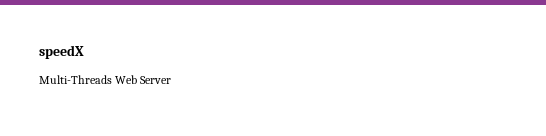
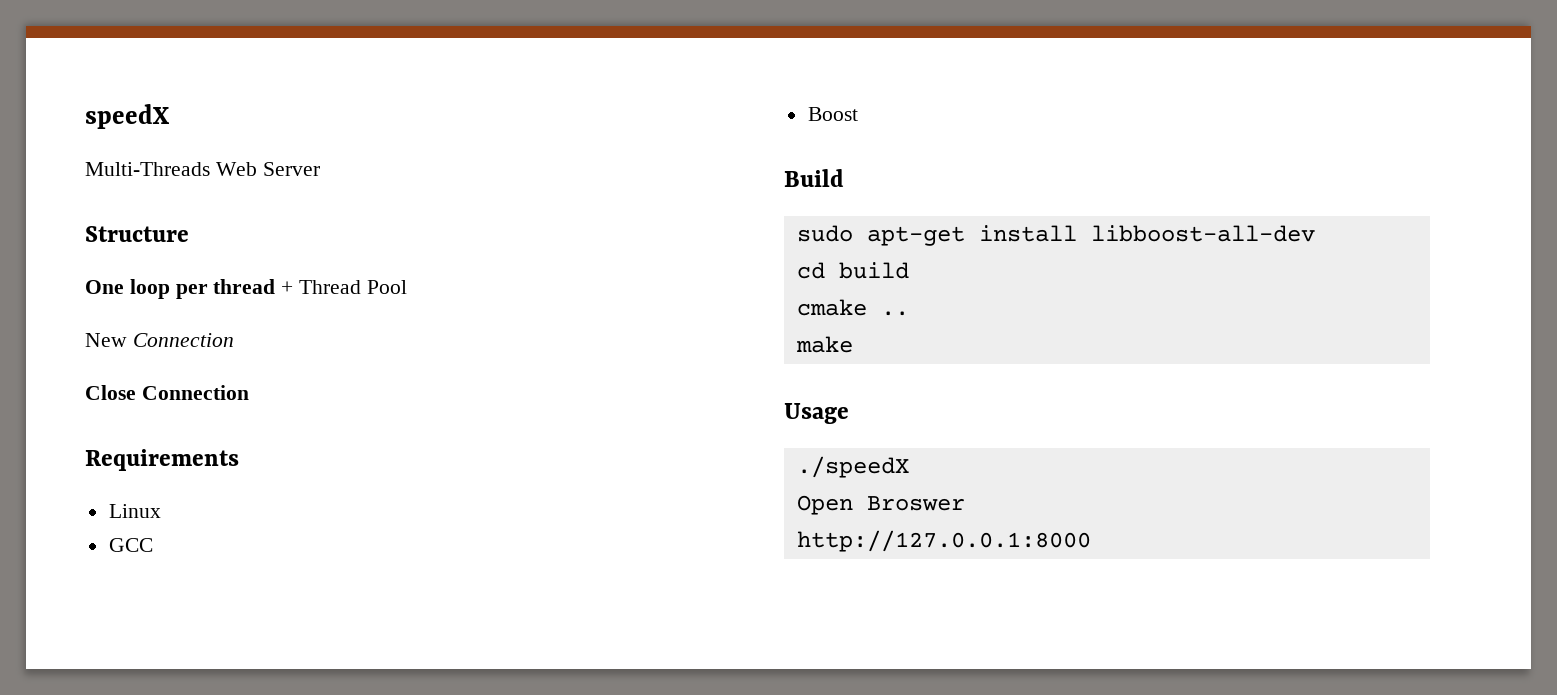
+ Structure
+ One loop per thread + Thread Pool
+ New Connection
+ Close Connection
+ Requirements
+ Linux
+ GCC
+ Boost
+ Build
+ sudo apt-get install libboost-all-dev
+ cd build
+ cmake ..
+ make
+ Usage
+ ./speedX
+ Open Broswer
+ http://127.0.0.1:8000

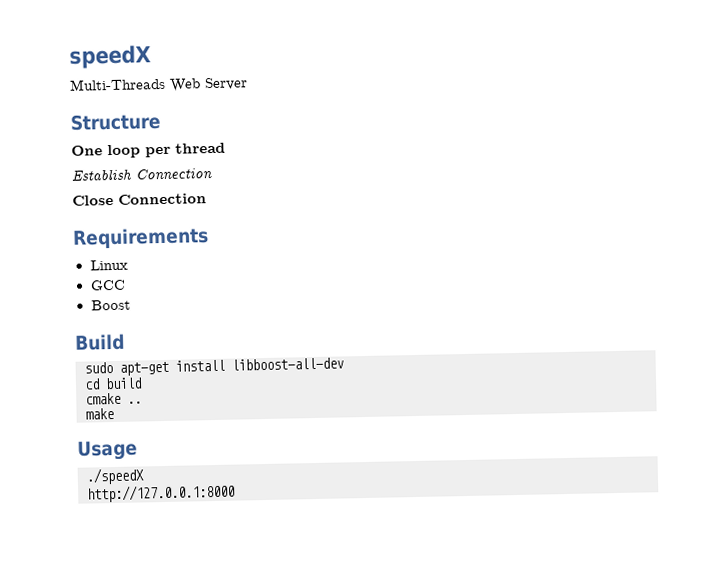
- One loop per thread + Thread Pool
- New Connection
+ One loop per thread
+ Establish Connection
- Open Broswer

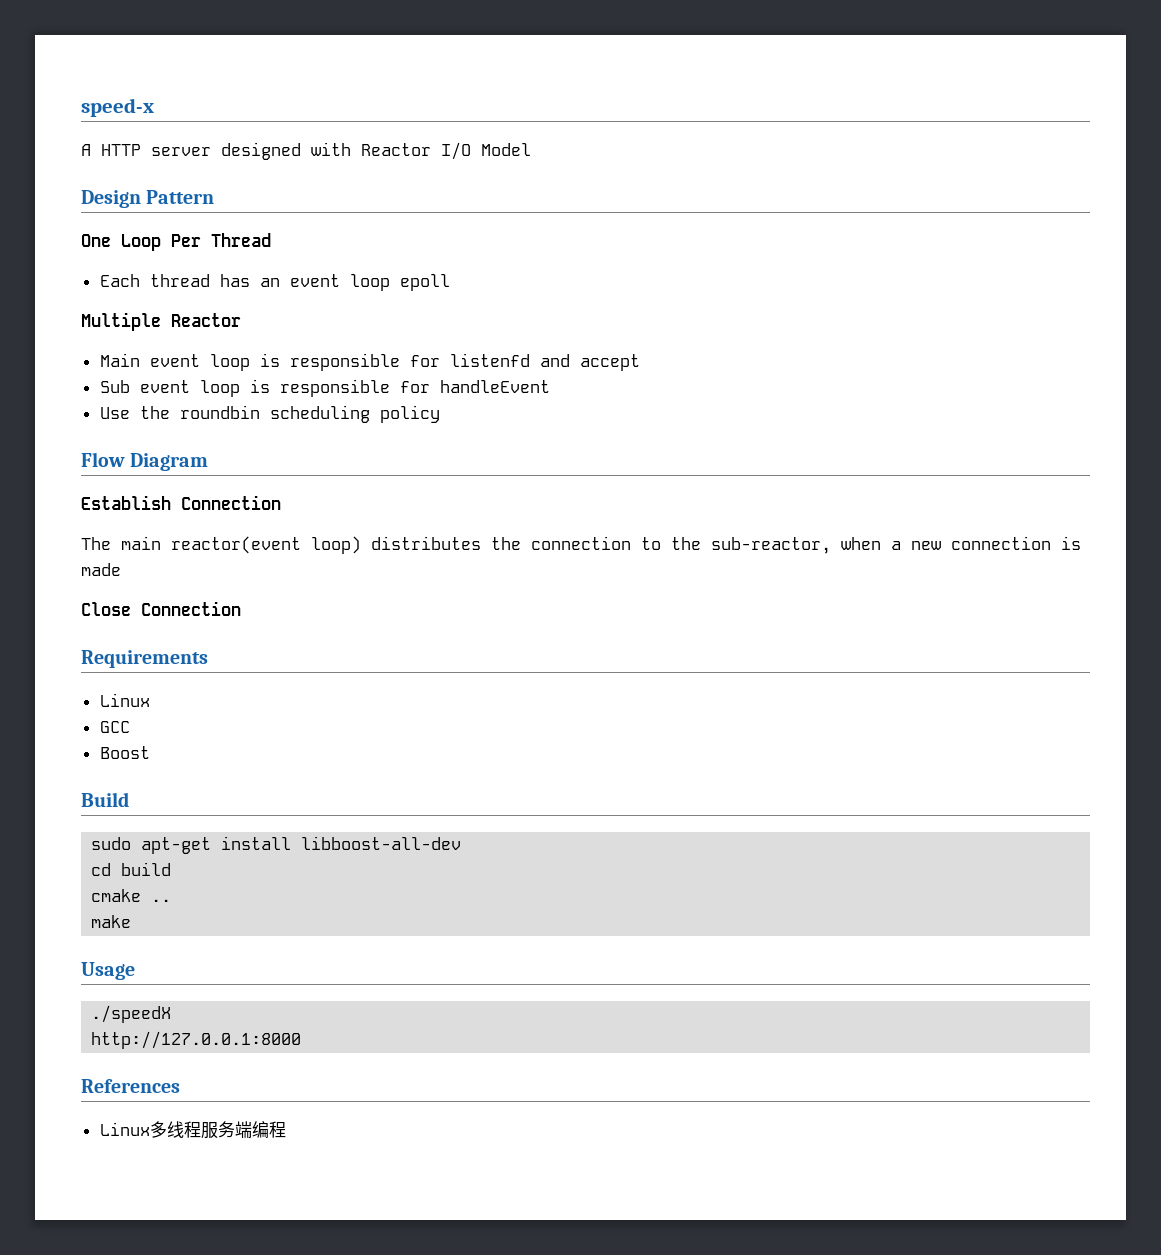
- speedX
- Multi-Threads Web Server
- Structure
- One loop per thread
+ speed-x
+ A HTTP server designed with Reactor I/O Model
+ Design Pattern
+ One Loop Per Thread
+ Each thread has an event loop epoll
+ Multiple Reactor
+ Main event loop is responsible for listenfd and accept
+ Sub event loop is responsible for handleEvent
+ Use the roundbin scheduling policy
+ Flow Diagram
  Establish Connection
+ The main reactor(event loop) distributes the connection to the sub-reactor, when a new connection is made
+ References
+ Linux多线程服务端编程

